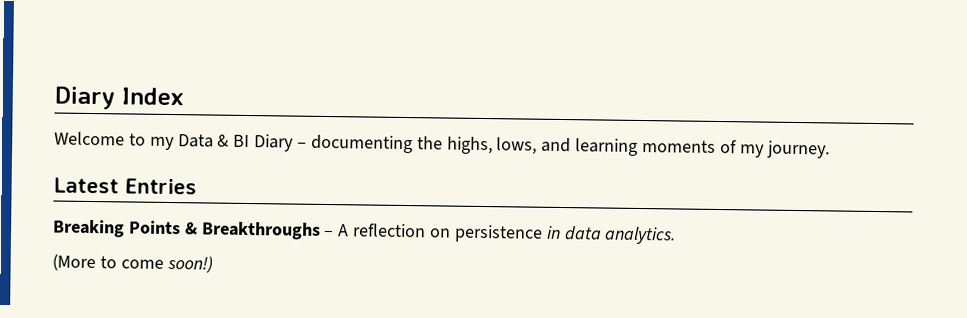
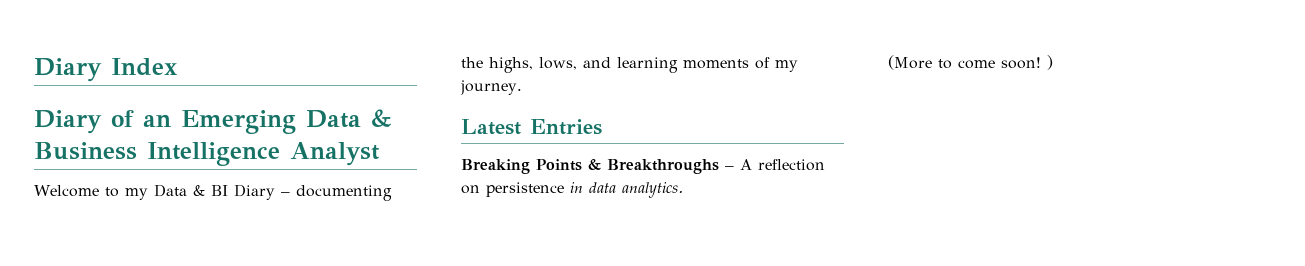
+ Diary of an Emerging Data & Business Intelligence Analyst
- (More to come soon!)
+ (More to come soon! )

